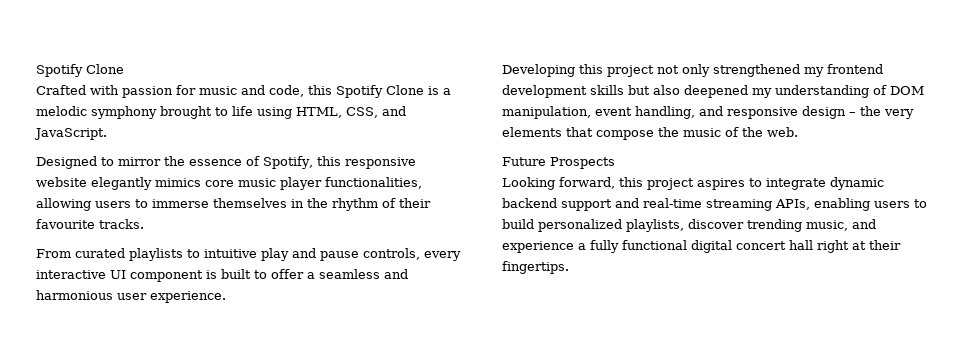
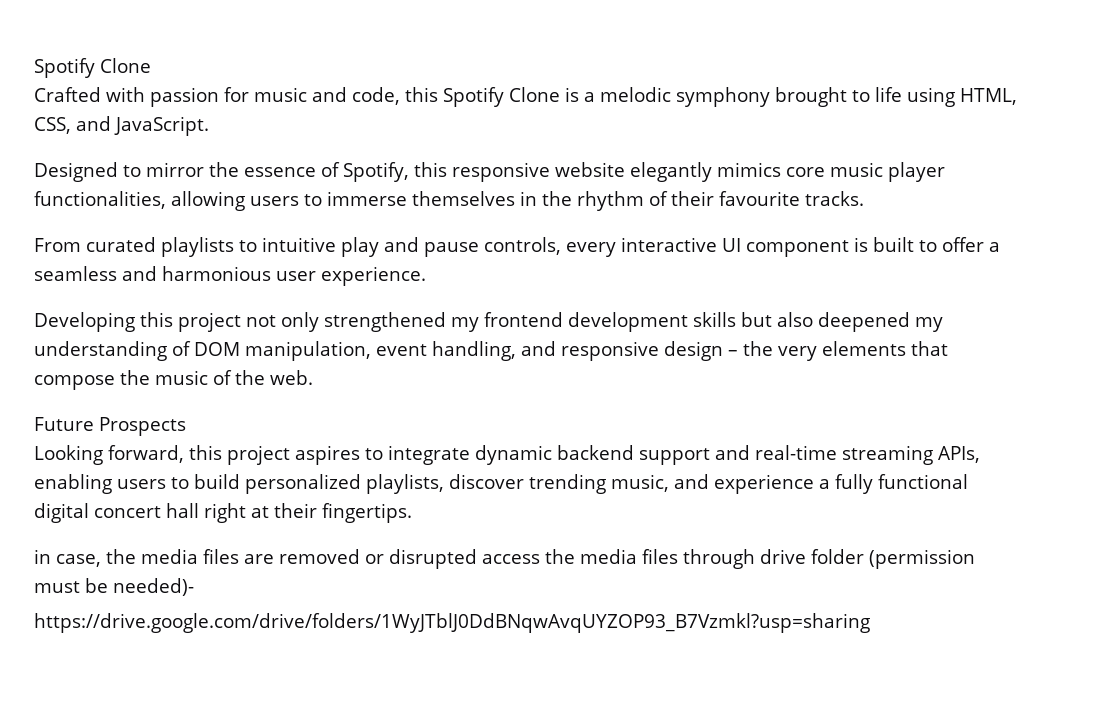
+ in case, the media files are removed or disrupted access the media files through drive folder (permission must be needed)-
+ https://drive.google.com/drive/folders/1WyJTblJ0DdBNqwAvqUYZOP93_B7Vzmkl?usp=sharing

